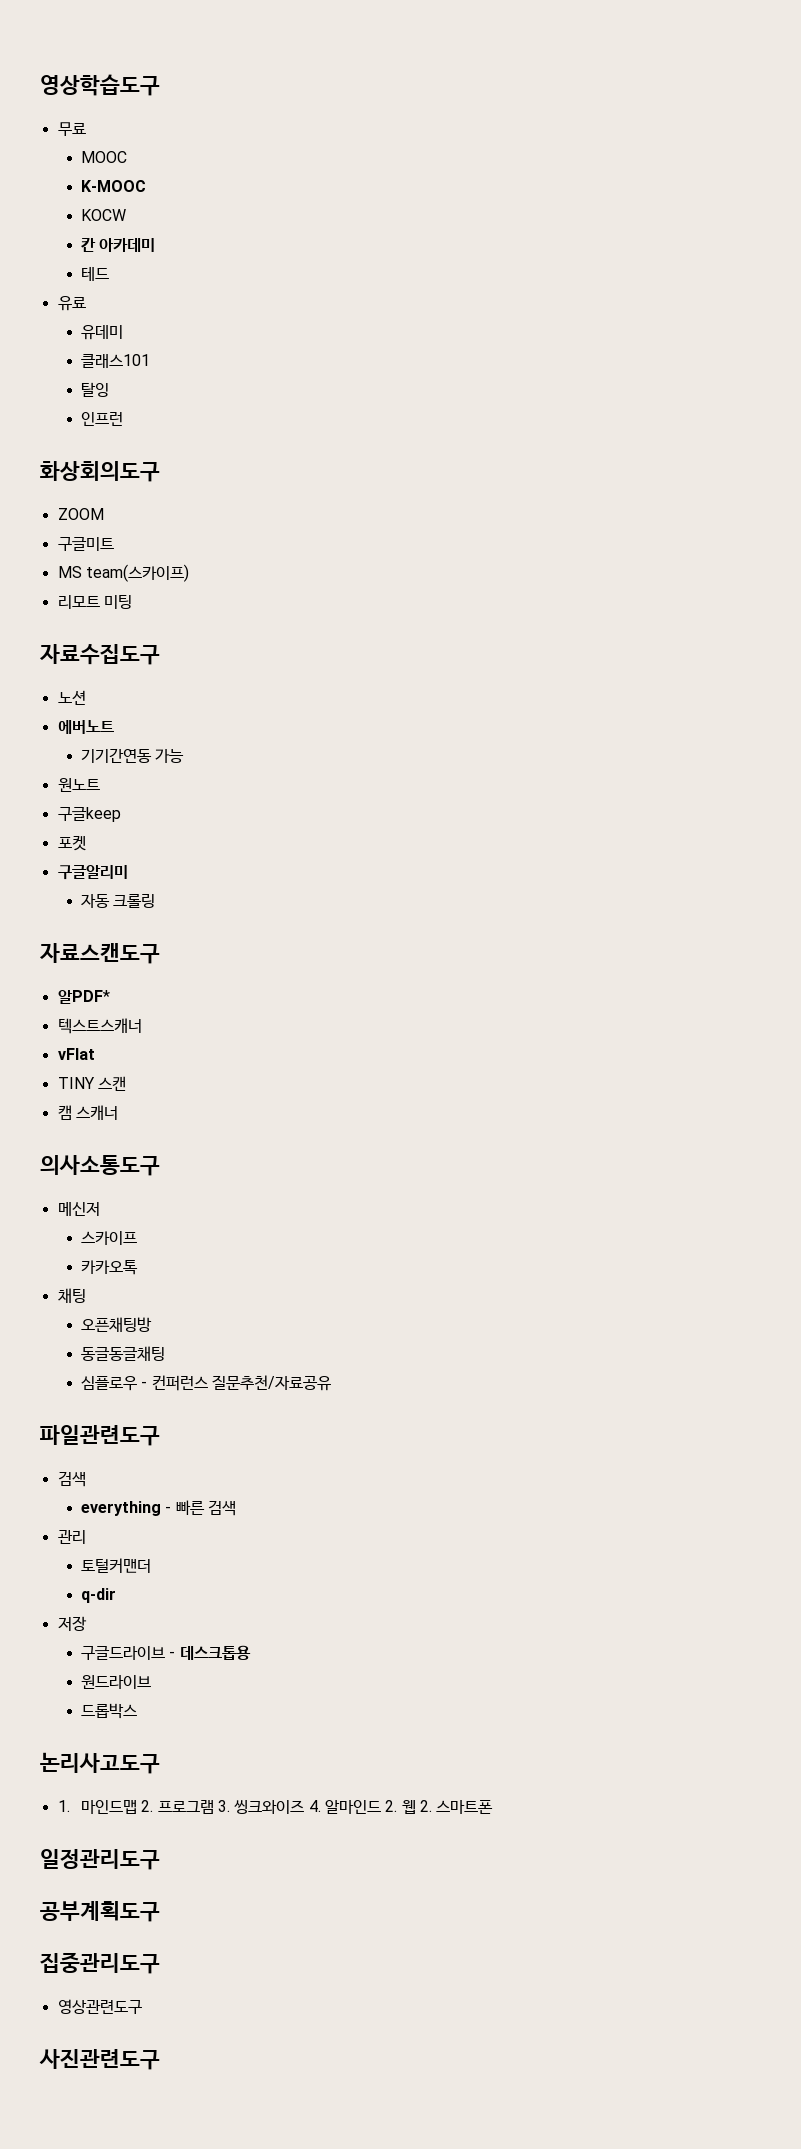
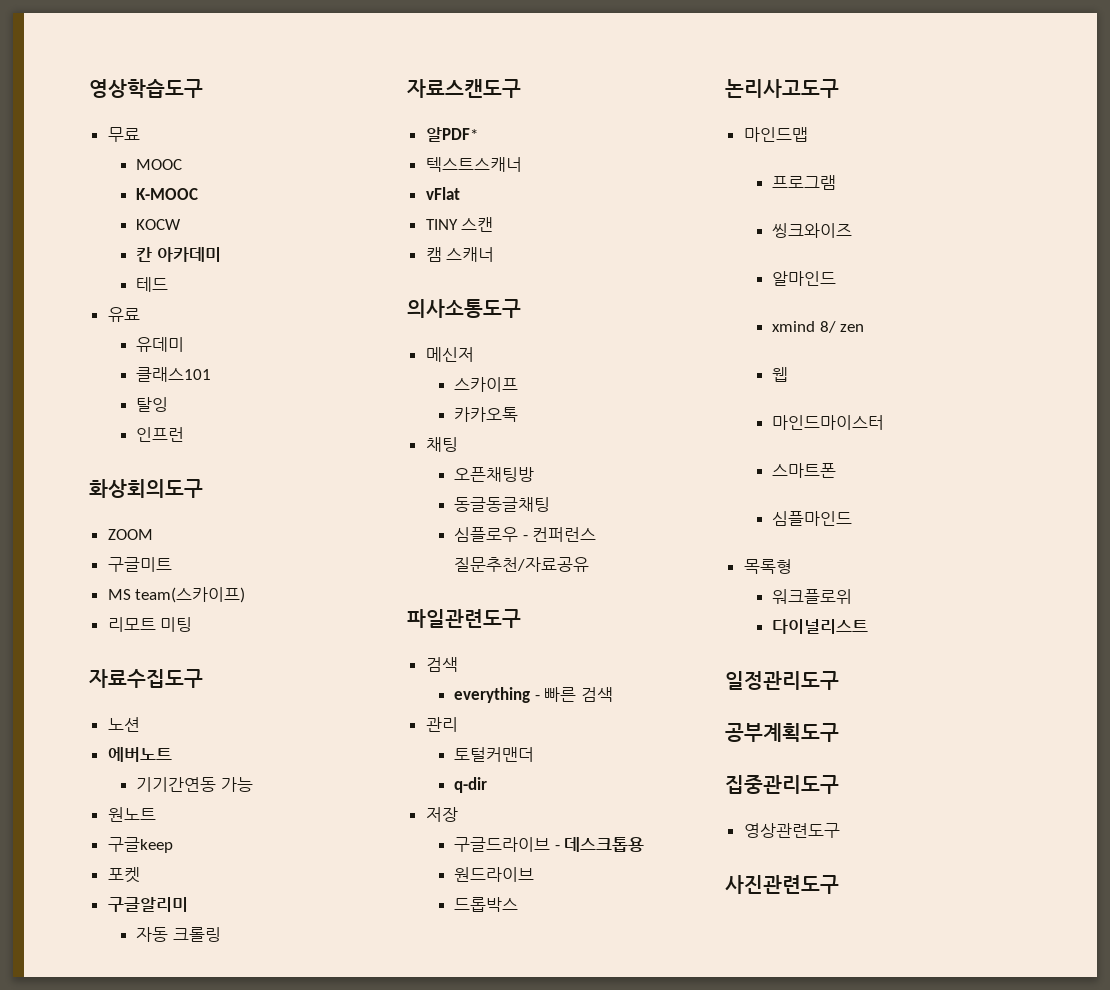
- 1. 마인드맵 2. 프로그램 3. 씽크와이즈 4. 알마인드 2. 웹 2. 스마트폰
+ 마인드맵
+ 프로그램
+ 씽크와이즈
+ 알마인드
+ xmind 8/ zen
+ 웹
+ 마인드마이스터
+ 스마트폰
+ 심플마인드
+ 목록형
+ 워크플로위
+ 다이널리스트

